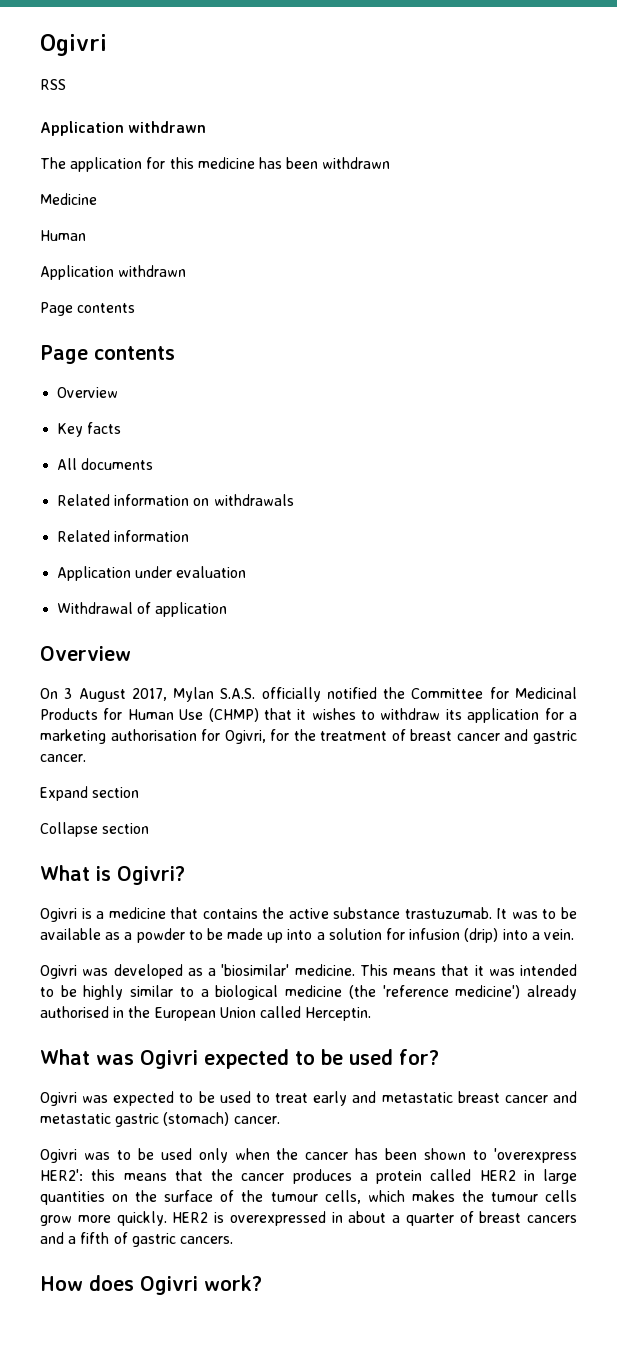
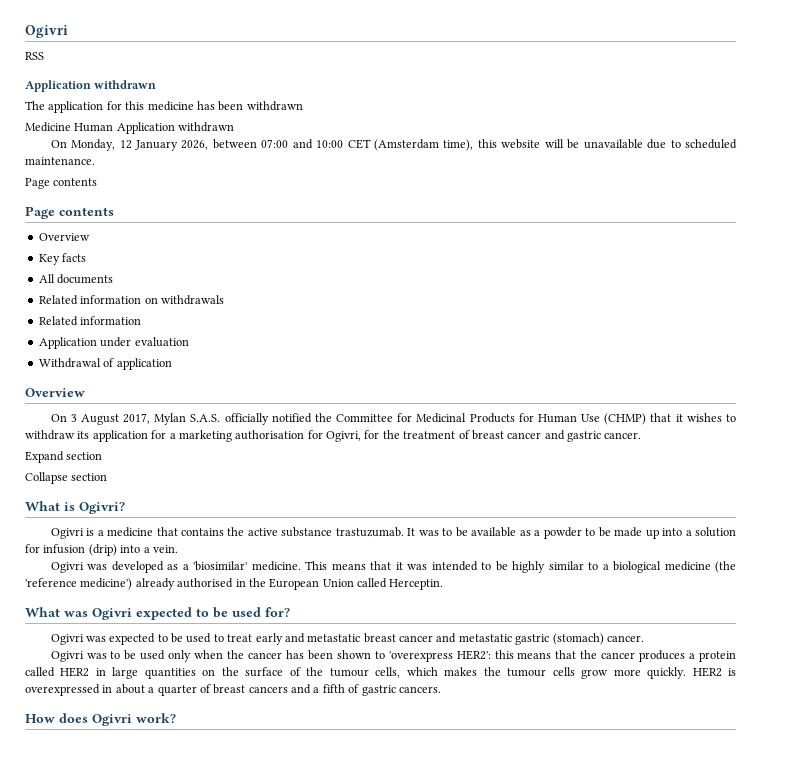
- Medicine
- Human
- Application withdrawn
+ Medicine Human Application withdrawn
+ On Monday, 12 January 2026, between 07:00 and 10:00 CET (Amsterdam time), this website will be unavailable due to scheduled maintenance.

